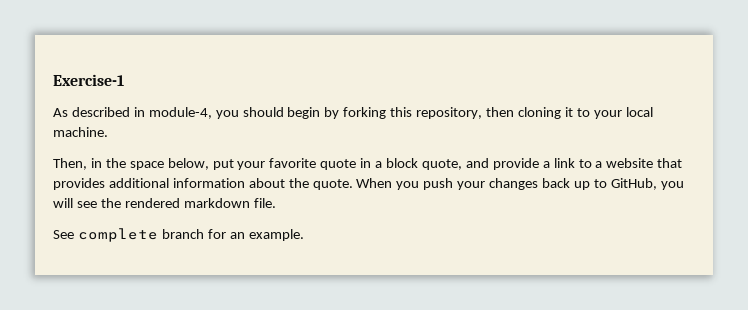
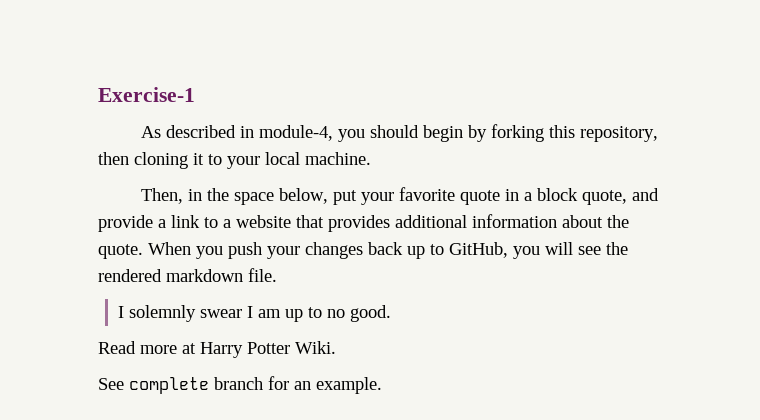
+ I solemnly swear I am up to no good.
+ Read more at Harry Potter Wiki.

